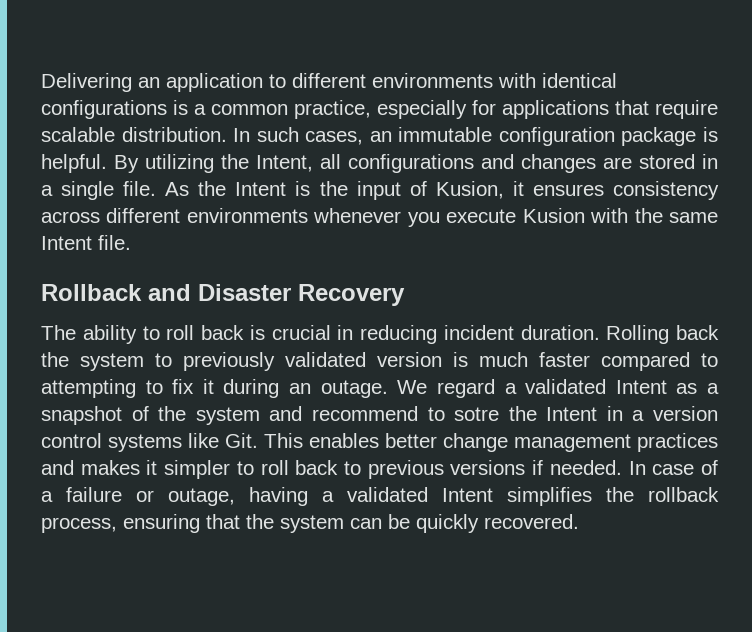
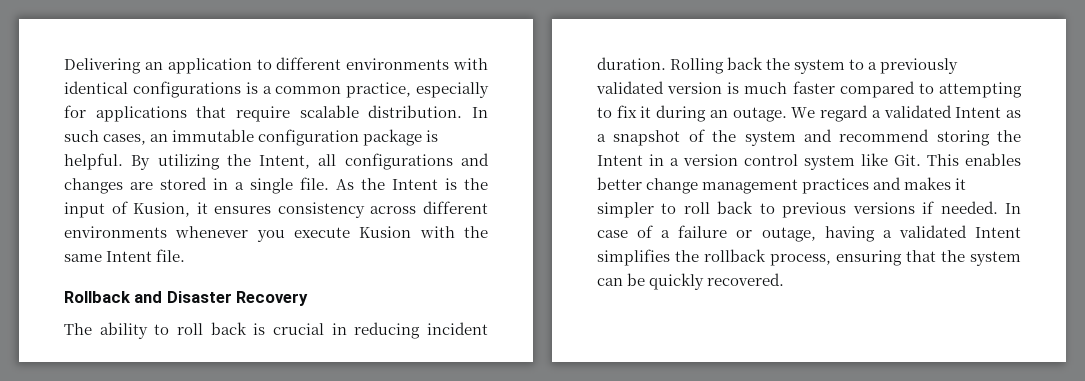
- Rolling back the system to previously validated version is much faster compared to attempting to fix it during an outage.
+ Rolling back the system to a previously validated version is much faster compared to attempting to fix it during an outage.
- We regard a validated Intent as a snapshot of the system and recommend to sotre the Intent in a version control systems like Git. This enables better change management practices and makes it simpler to roll back to previous versions if needed.
+ We regard a validated Intent as a snapshot of the system and recommend storing the Intent in a version control system like Git. This enables better change management practices and makes it simpler to roll back to previous versions if needed.

